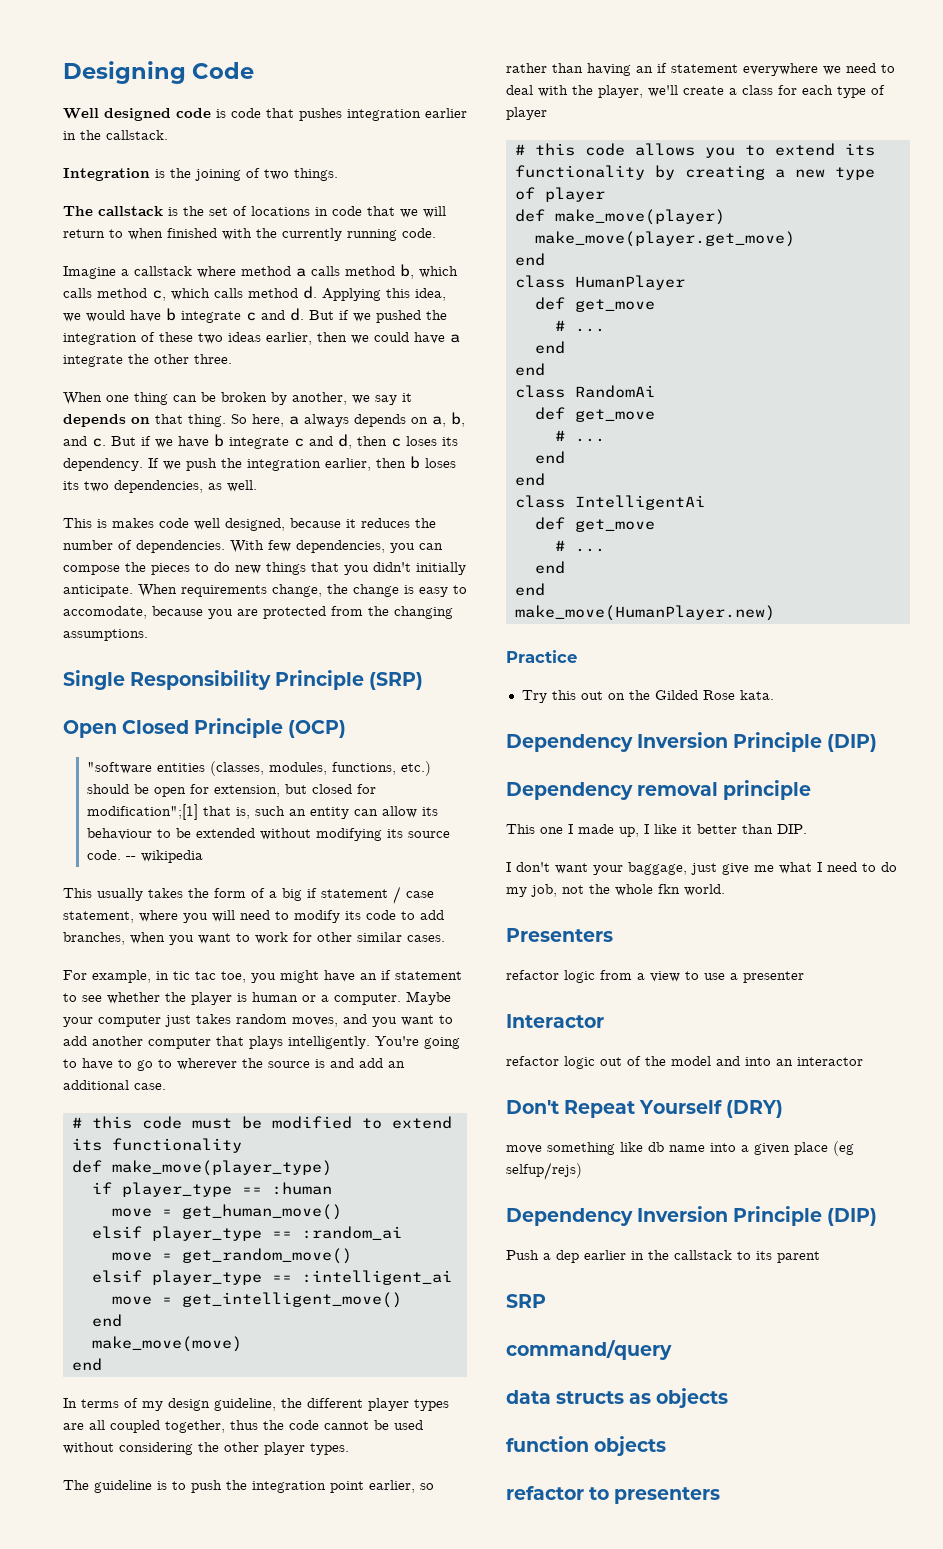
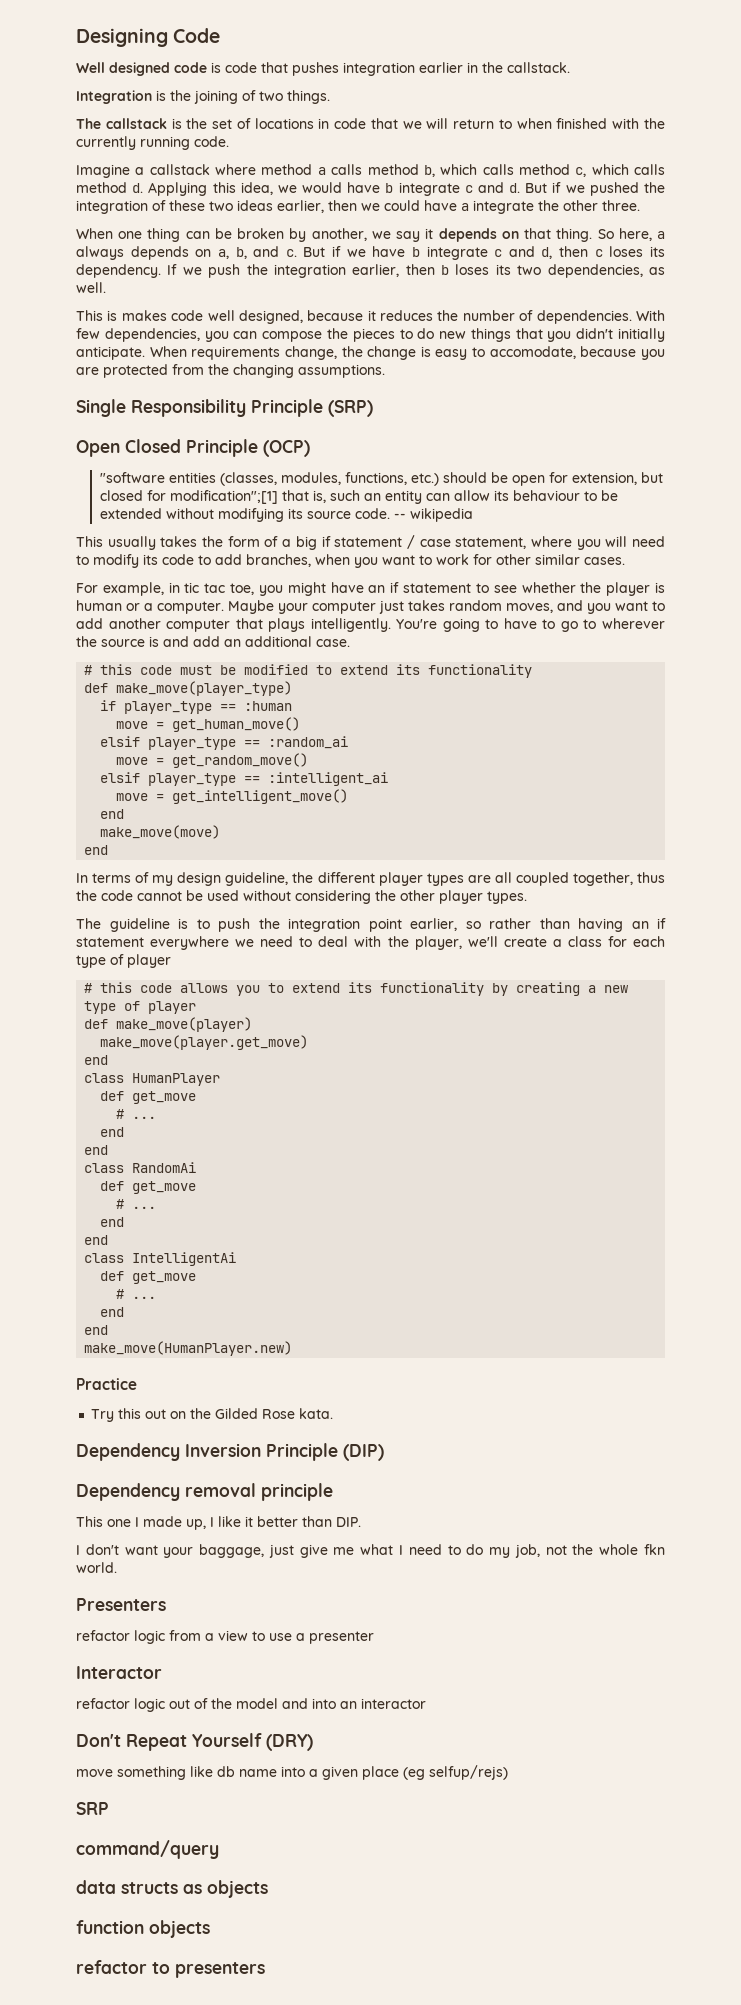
  move something like db name into a given place (eg selfup/rejs)
- Dependency Inversion Principle (DIP)
- Push a dep earlier in the callstack to its parent

